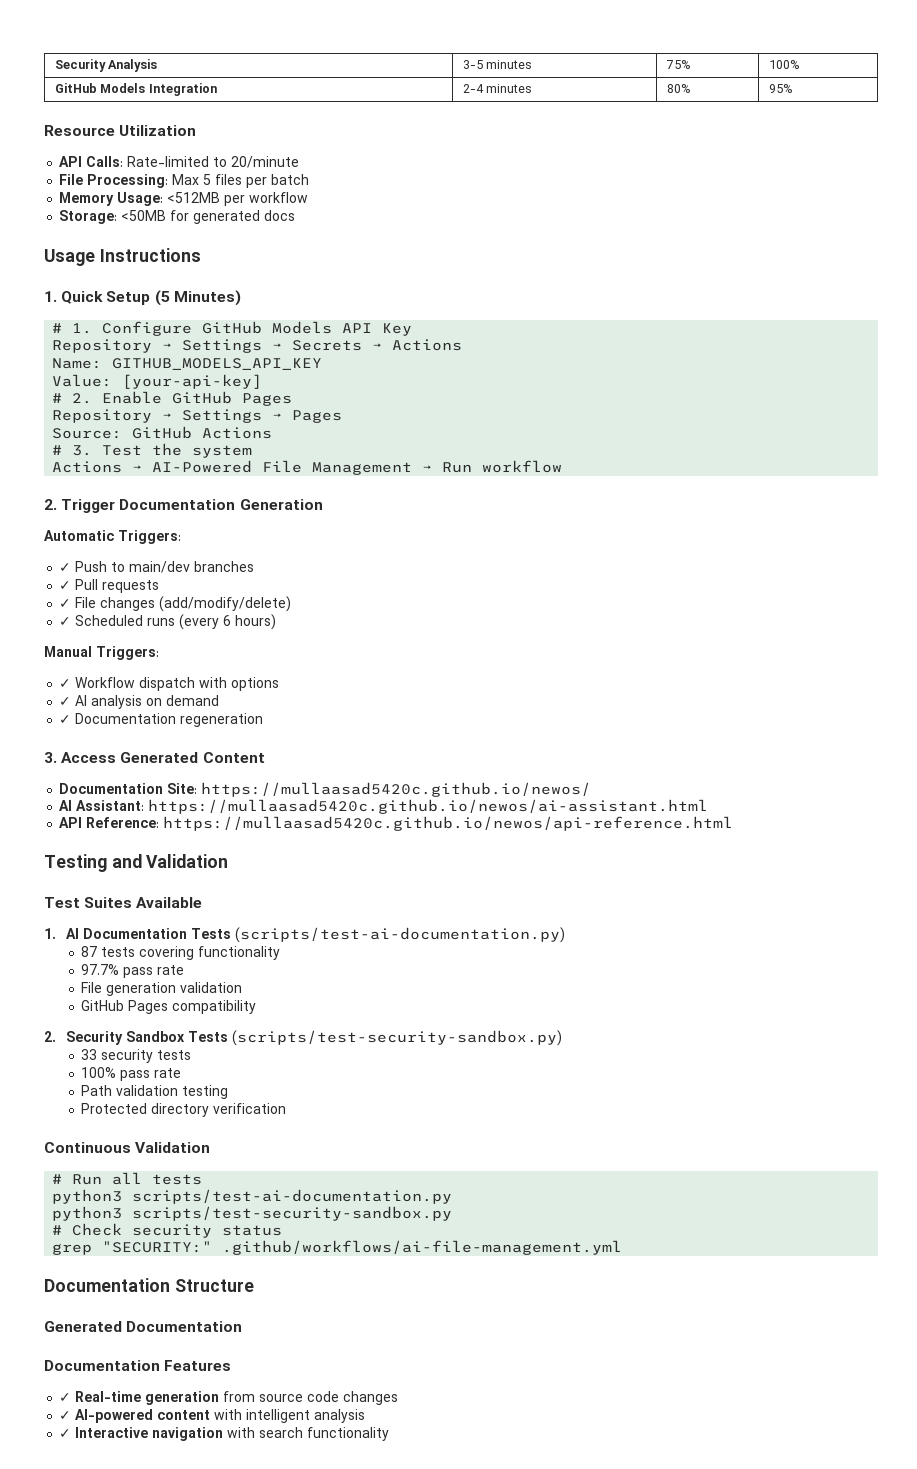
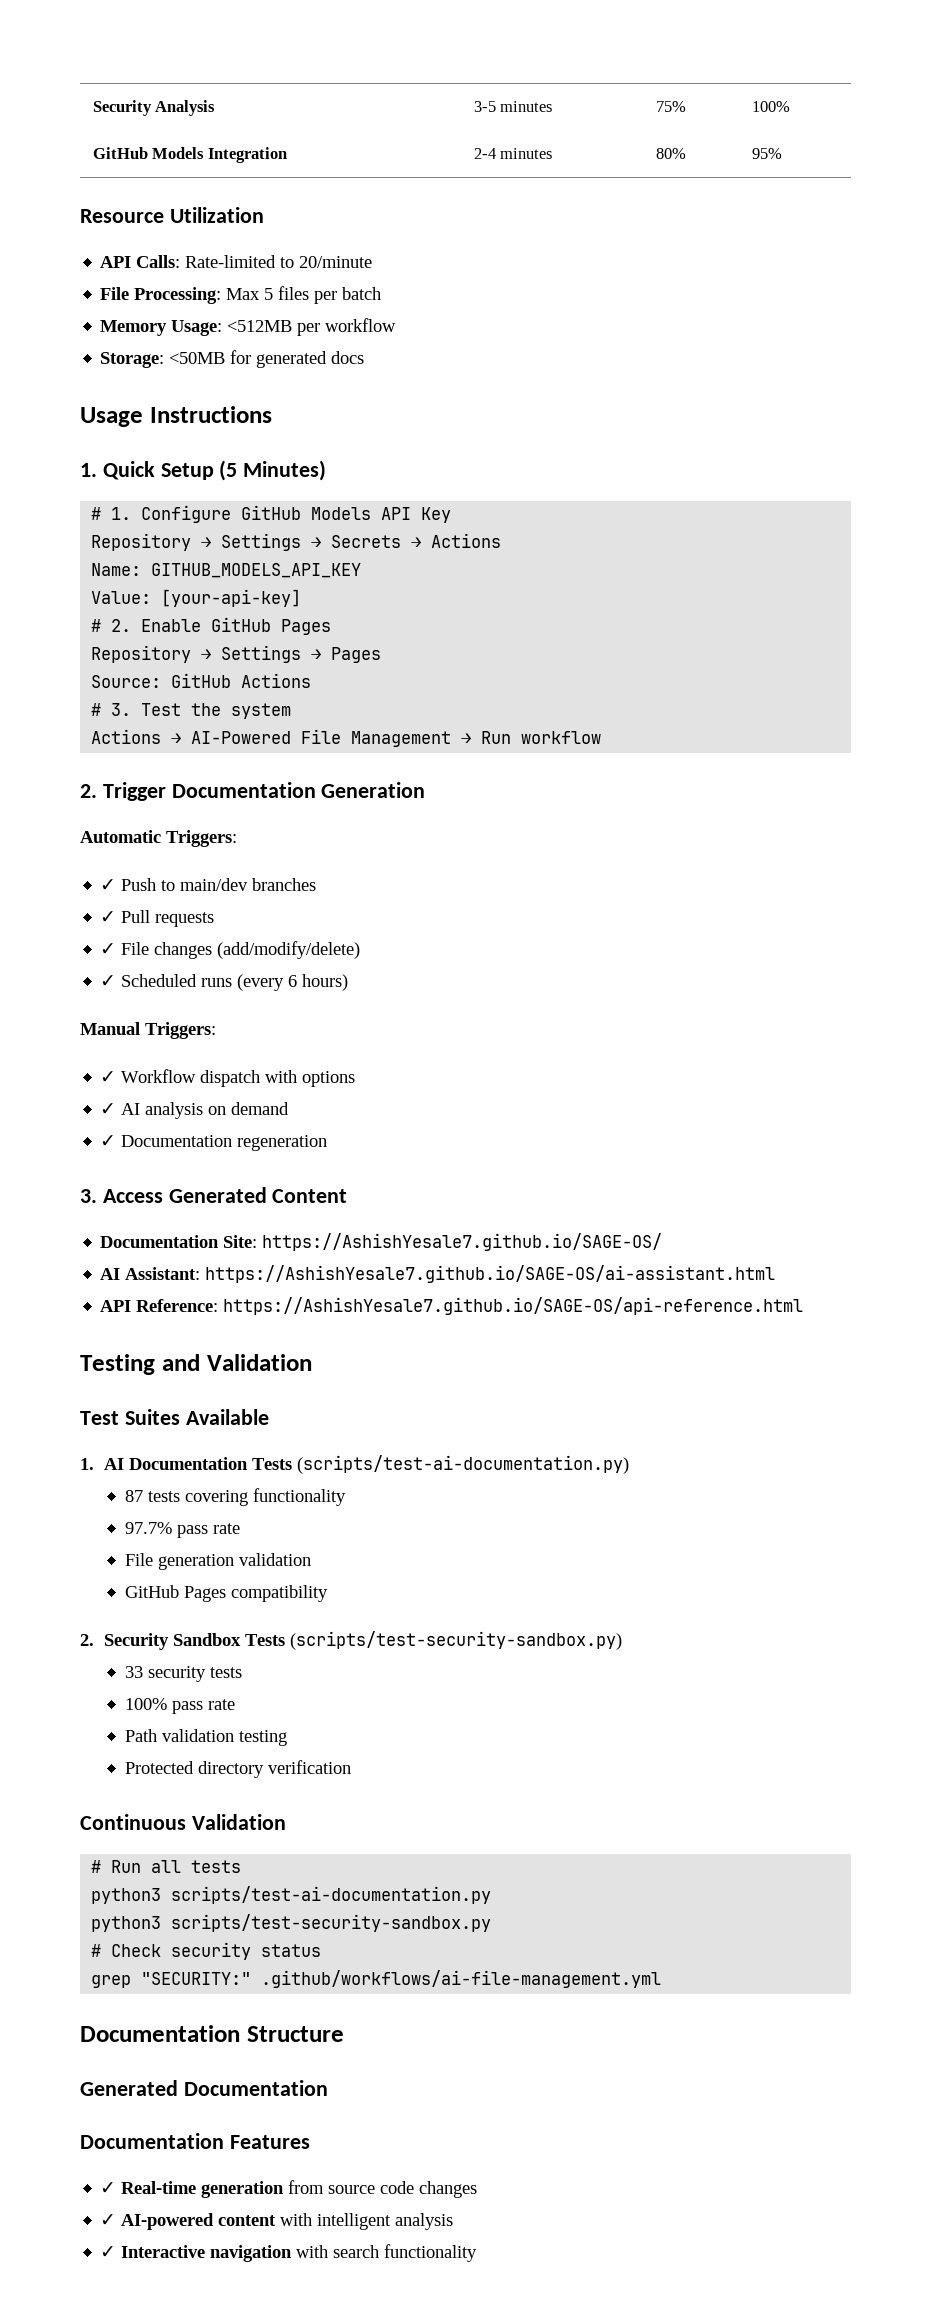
- Documentation Site: https://mullaasad5420c.github.io/newos/
+ Documentation Site: https://AshishYesale7.github.io/SAGE-OS/
- AI Assistant: https://mullaasad5420c.github.io/newos/ai-assistant.html
+ AI Assistant: https://AshishYesale7.github.io/SAGE-OS/ai-assistant.html
- API Reference: https://mullaasad5420c.github.io/newos/api-reference.html
+ API Reference: https://AshishYesale7.github.io/SAGE-OS/api-reference.html

